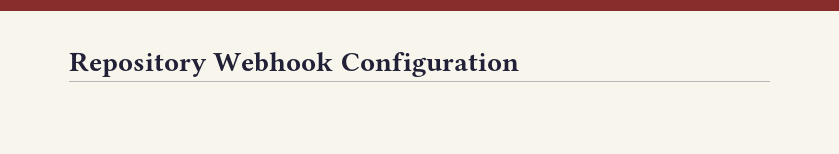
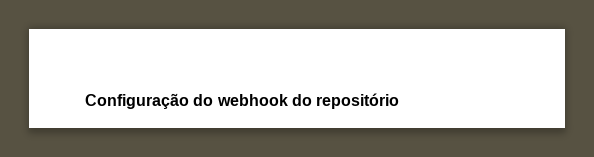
- Repository Webhook Configuration
+ Configuração do webhook do repositório

